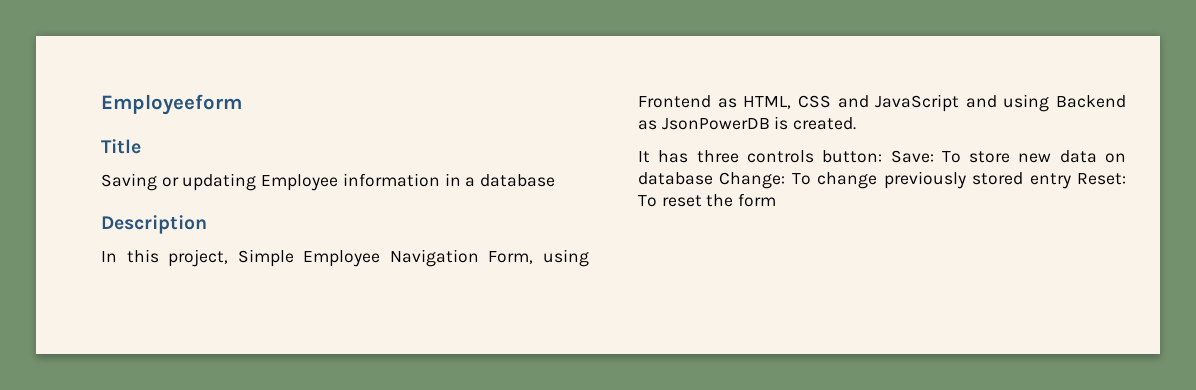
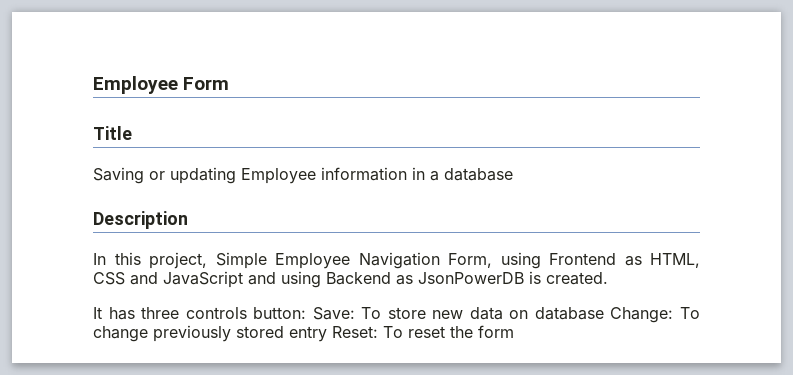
- Employeeform
+ Employee Form

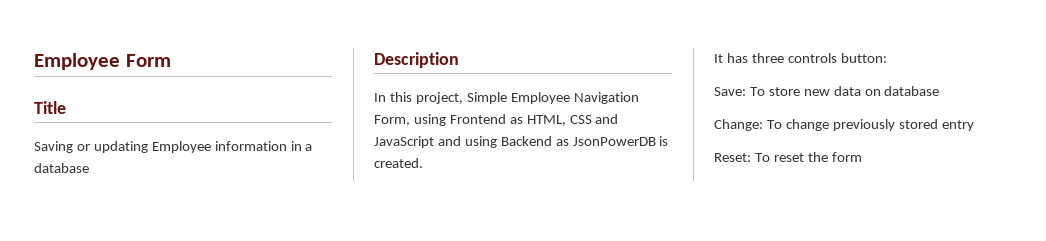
- It has three controls button: Save: To store new data on database Change: To change previously stored entry Reset: To reset the form
+ It has three controls button:
+ Save: To store new data on database
+ Change: To change previously stored entry
+ Reset: To reset the form

